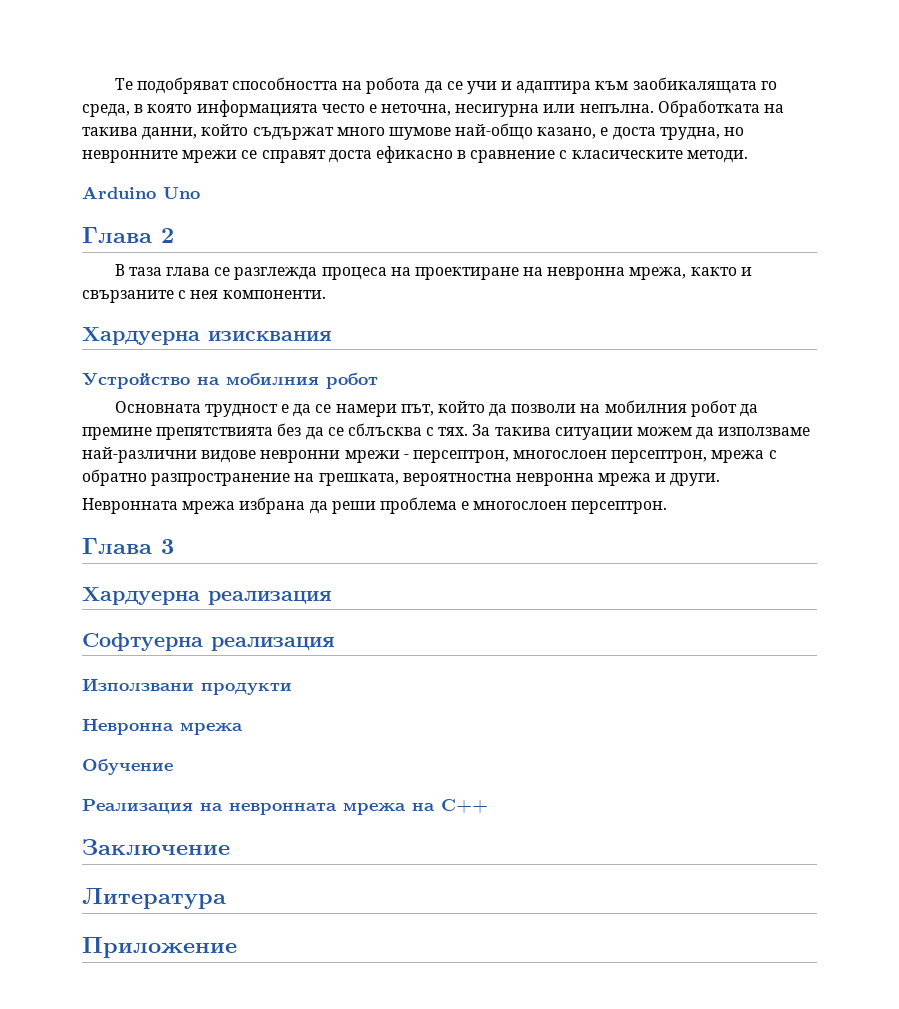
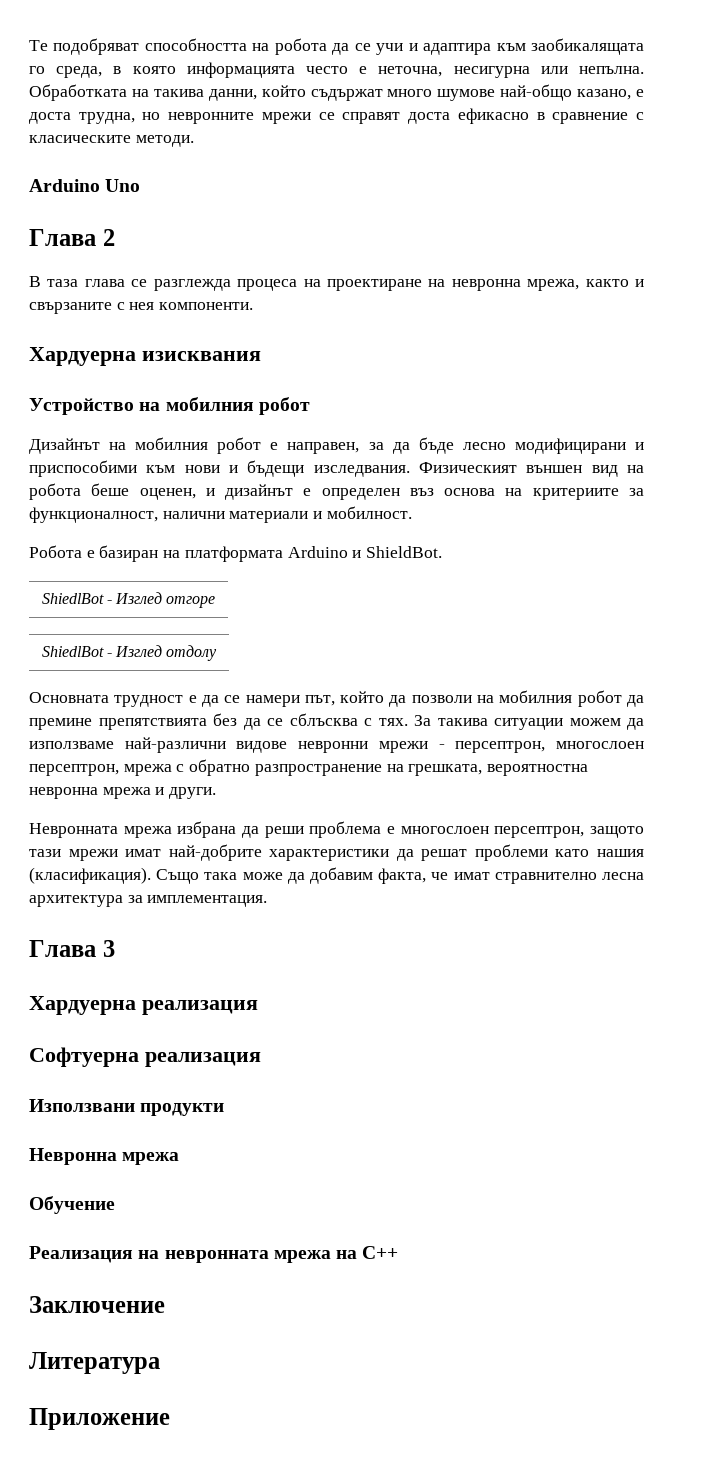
+ Дизайнът на мобилния робот е направен, за да бъде лесно модифицирани и приспособими към нови и бъдещи изследвания. Физическият външен вид на робота беше оценен, и дизайнът е определен въз основа на критериите за функционалност, налични материали и мобилност.
+ Робота е базиран на платформата Arduino и ShieldBot.
+ ShiedlBot - Изглед отгоре
+ ShiedlBot - Изглед отдолу
- Невронната мрежа избрана да реши проблема е многослоен персептрон.
+ Невронната мрежа избрана да реши проблема е многослоен персептрон, защото тази мрежи имат най-добрите характеристики да решат проблеми като нашия (класификация). Също така може да добавим факта, че имат стравнително лесна архитектура за имплементация.

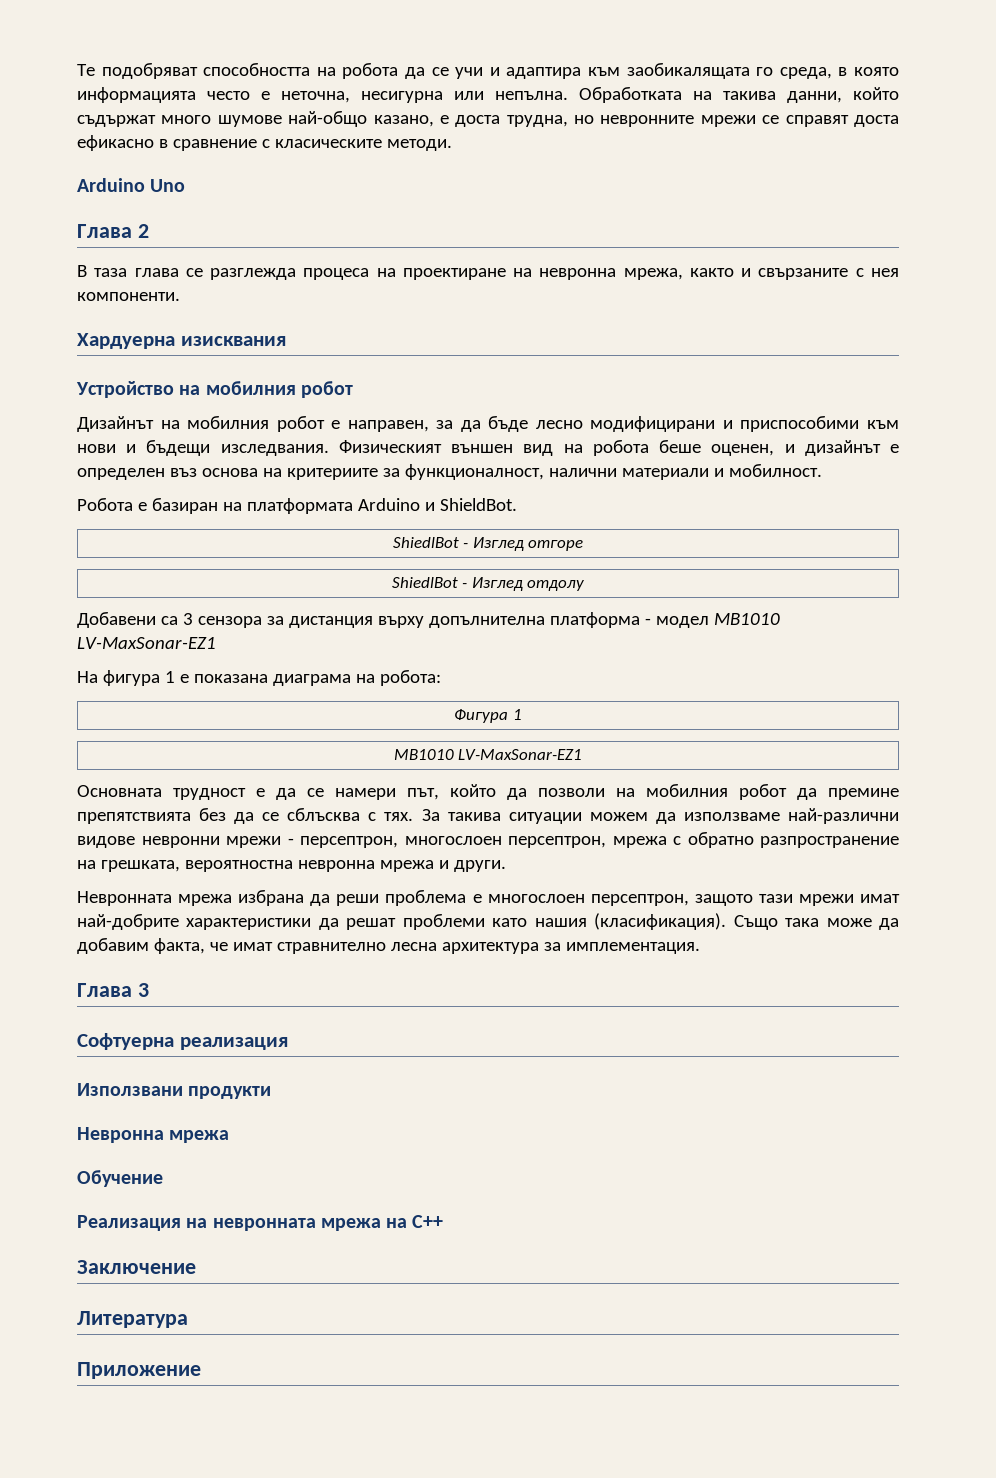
+ Добавени са 3 сензора за дистанция върху допълнителна платформа - модел MB1010 LV-MaxSonar-EZ1
+ На фигура 1 е показана диаграма на робота:
+ Фигура 1
+ MB1010 LV-MaxSonar-EZ1
- Хардуерна реализация

